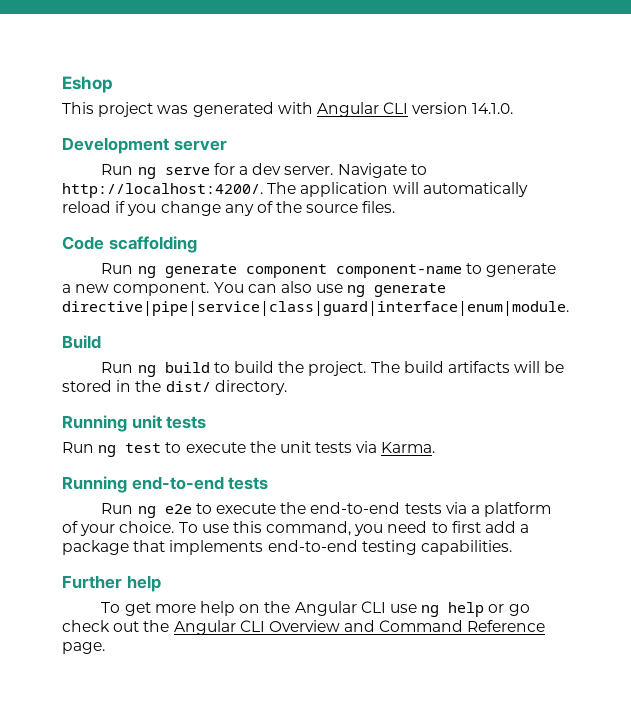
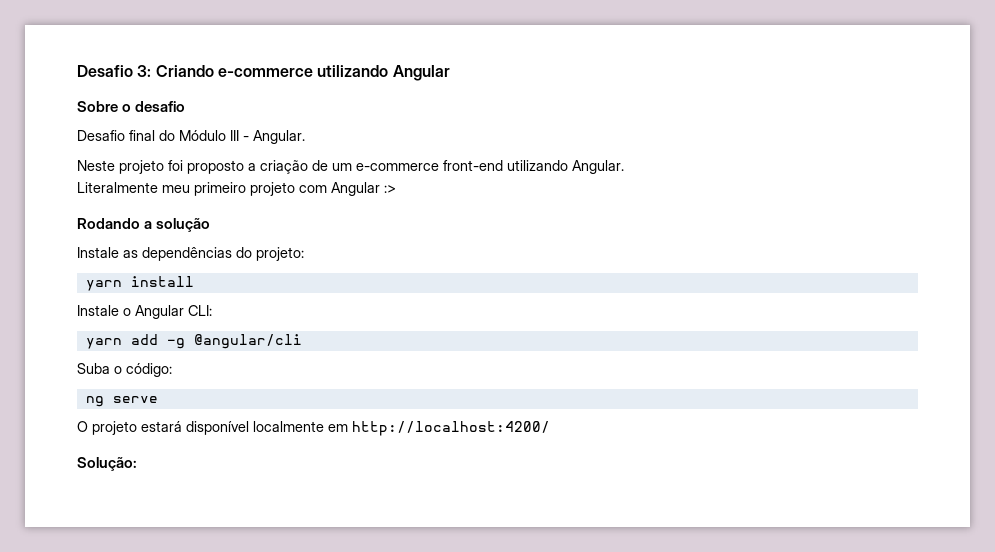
- Eshop
- This project was generated with Angular CLI version 14.1.0.
- Development server
- Run ng serve for a dev server. Navigate to http://localhost:4200/. The application will automatically reload if you change any of the source files.
- Code scaffolding
- Run ng generate component component-name to generate a new component. You can also use ng generate directive|pipe|service|class|guard|interface|enum|module.
- Build
- Run ng build to build the project. The build artifacts will be stored in the dist/ directory.
- Running unit tests
- Run ng test to execute the unit tests via Karma.
- Running end-to-end tests
- Run ng e2e to execute the end-to-end tests via a platform of your choice. To use this command, you need to first add a package that implements end-to-end testing capabilities.
- Further help
- To get more help on the Angular CLI use ng help or go check out the Angular CLI Overview and Command Reference page.
+ Desafio 3: Criando e-commerce utilizando Angular
+ Sobre o desafio
+ Desafio final do Módulo III - Angular.
+ Neste projeto foi proposto a criação de um e-commerce front-end utilizando Angular.
+ Literalmente meu primeiro projeto com Angular :>
+ Rodando a solução
+ Instale as dependências do projeto:
+ yarn install
+ Instale o Angular CLI:
+ yarn add -g @angular/cli
+ Suba o código:
+ ng serve
+ O projeto estará disponível localmente em http://localhost:4200/
+ Solução:

